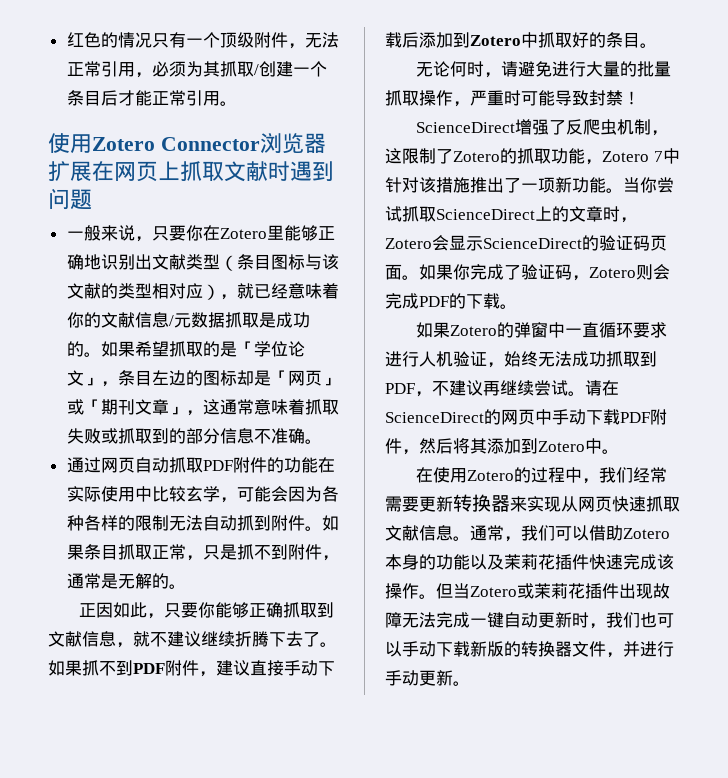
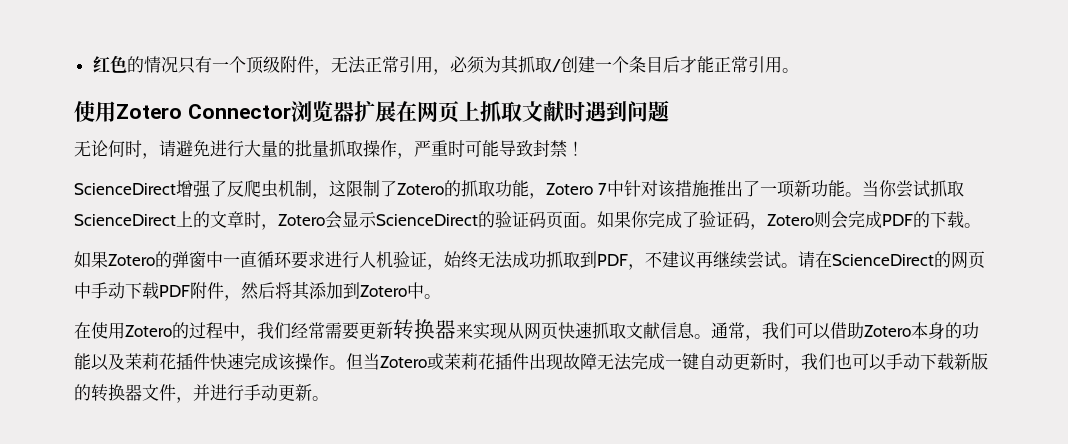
- 一般来说，只要你在Zotero里能够正确地识别出文献类型（条目图标与该文献的类型相对应），就已经意味着你的文献信息/元数据抓取是成功的。如果希望抓取的是「学位论文」，条目左边的图标却是「网页」或「期刊文章」，这通常意味着抓取失败或抓取到的部分信息不准确。
- 通过网页自动抓取PDF附件的功能在实际使用中比较玄学，可能会因为各种各样的限制无法自动抓到附件。如果条目抓取正常，只是抓不到附件，通常是无解的。
- 正因如此，只要你能够正确抓取到文献信息，就不建议继续折腾下去了。如果抓不到PDF附件，建议直接手动下载后添加到Zotero中抓取好的条目。

